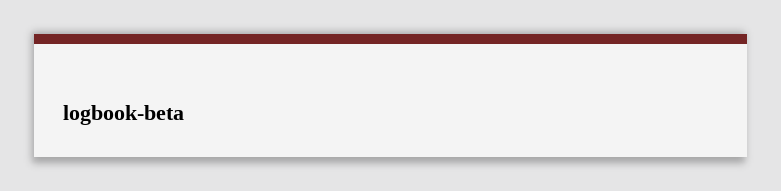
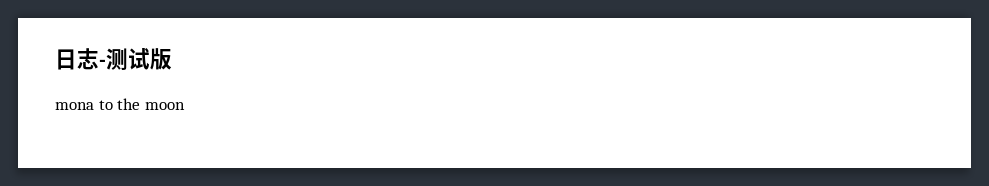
- logbook-beta
+ 日志-测试版
+ mona to the moon

